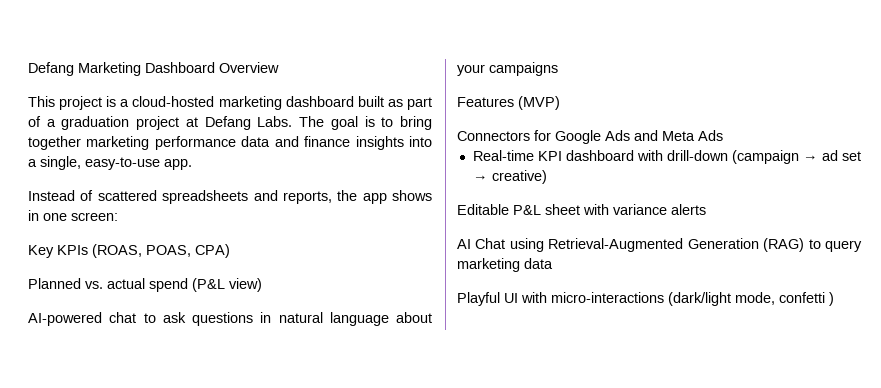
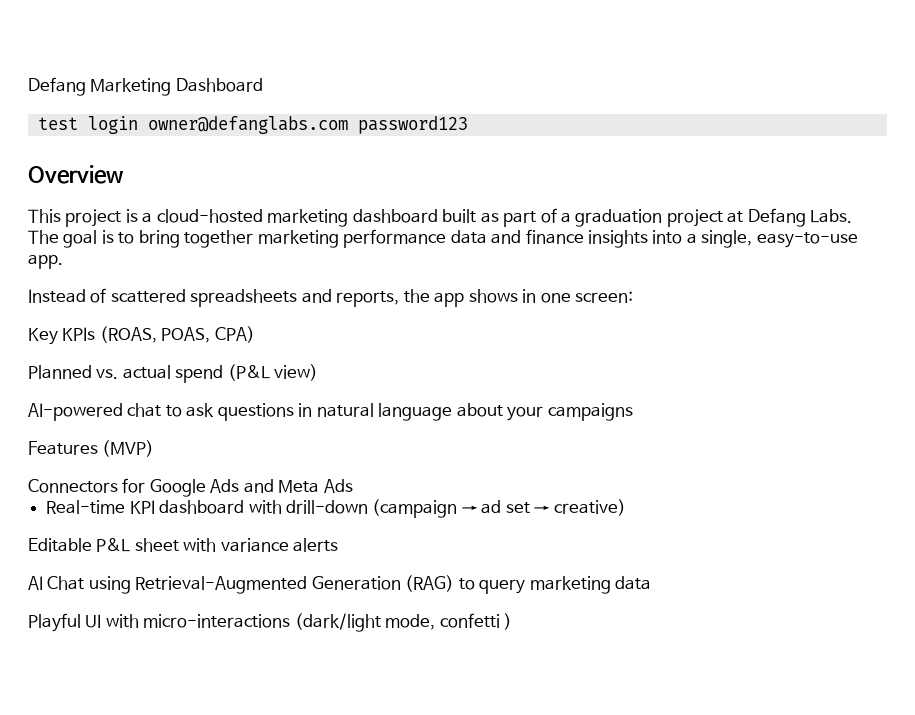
- Defang Marketing Dashboard Overview
+ Defang Marketing Dashboard
+ test login owner@defanglabs.com password123
+ Overview

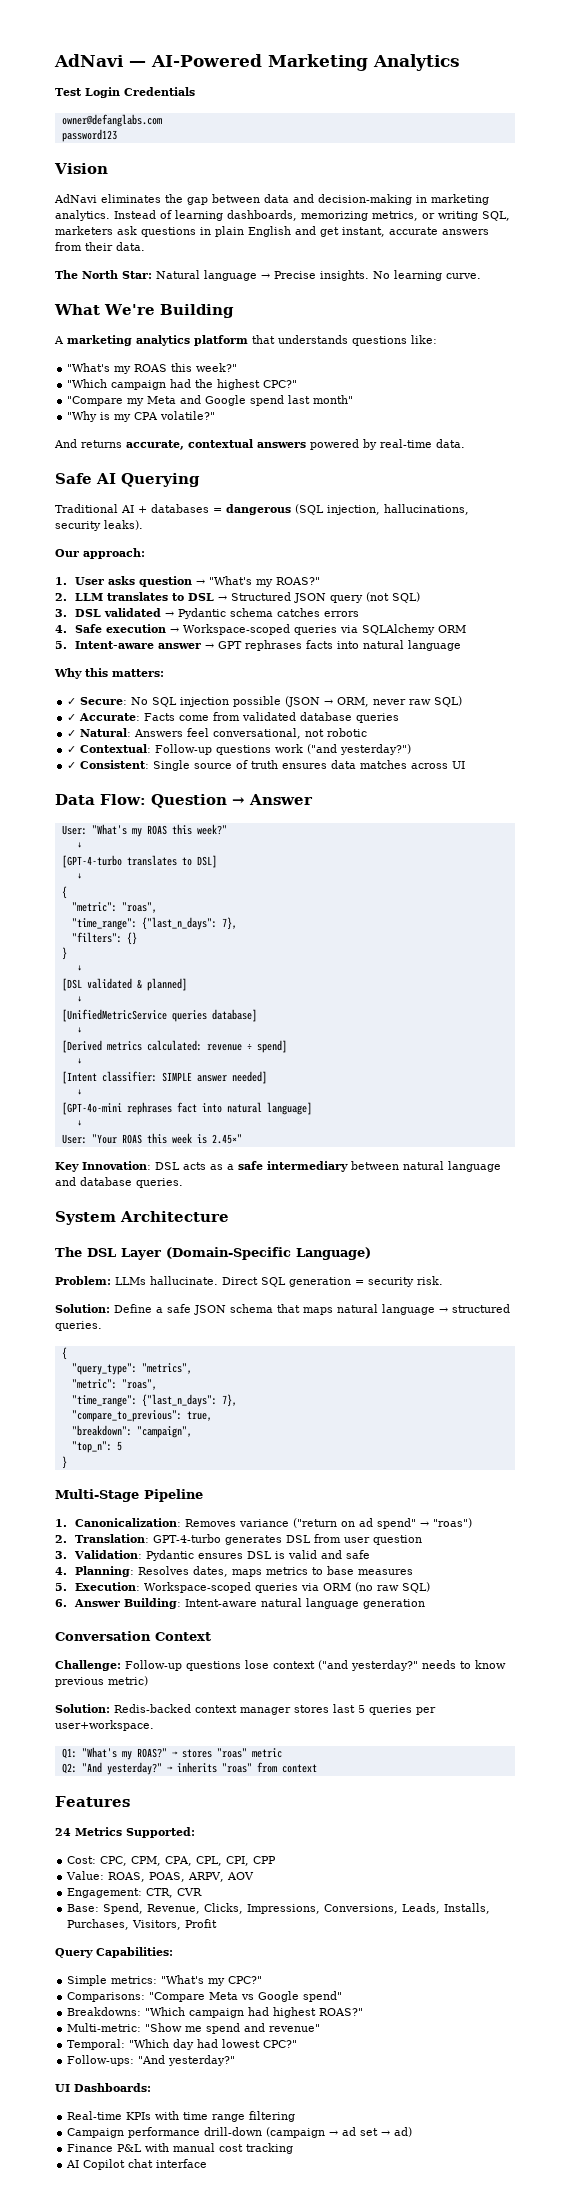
- Defang Marketing Dashboard
- test login owner@defanglabs.com password123
+ AdNavi — AI-Powered Marketing Analytics
+ Test Login Credentials
+ owner@defanglabs.com
+ password123
- Overview
- This project is a cloud-hosted marketing dashboard built as part of a graduation project at Defang Labs. The goal is to bring together marketing performance data and finance insights into a single, easy-to-use app.
- Instead of scattered spreadsheets and reports, the app shows in one screen:
- Key KPIs (ROAS, POAS, CPA)
- Planned vs. actual spend (P&L view)
- AI-powered chat to ask questions in natural language about your campaigns
- Features (MVP)
- Connectors for Google Ads and Meta Ads
- Real-time KPI dashboard with drill-down (campaign → ad set → creative)
- Editable P&L sheet with variance alerts
- AI Chat using Retrieval-Augmented Generation (RAG) to query marketing data
- Playful UI with micro-interactions (dark/light mode, confetti )
+ Vision
+ AdNavi eliminates the gap between data and decision-making in marketing analytics. Instead of learning dashboards, memorizing metrics, or writing SQL, marketers ask questions in plain English and get instant, accurate answers from their data.
+ The North Star: Natural language → Precise insights. No learning curve.
+ What We're Building
+ A marketing analytics platform that understands questions like:
+ "What's my ROAS this week?"
+ "Which campaign had the highest CPC?"
+ "Compare my Meta and Google spend last month"
+ "Why is my CPA volatile?"
+ And returns accurate, contextual answers powered by real-time data.
+ Safe AI Querying
+ Traditional AI + databases = dangerous (SQL injection, hallucinations, security leaks).
+ Our approach:
+ 1. User asks question → "What's my ROAS?"
+ 2. LLM translates to DSL → Structured JSON query (not SQL)
+ 3. DSL validated → Pydantic schema catches errors
+ 4. Safe execution → Workspace-scoped queries via SQLAlchemy ORM
+ 5. Intent-aware answer → GPT rephrases facts into natural language
+ Why this matters:
+ ✓ Secure: No SQL injection possible (JSON → ORM, never raw SQL)
+ ✓ Accurate: Facts come from validated database queries
+ ✓ Natural: Answers feel conversational, not robotic
+ ✓ Contextual: Follow-up questions work ("and yesterday?")
+ ✓ Consistent: Single source of truth ensures data matches across UI
+ Data Flow: Question → Answer
+ User: "What's my ROAS this week?"
+ ↓
+ [GPT-4-turbo translates to DSL]
+ ↓
+ {
+ "metric": "roas",
+ "time_range": {"last_n_days": 7},
+ "filters": {}
+ }
+ ↓
+ [DSL validated & planned]
+ ↓
+ [UnifiedMetricService queries database]
+ ↓
+ [Derived metrics calculated: revenue ÷ spend]
+ ↓
+ [Intent classifier: SIMPLE answer needed]
+ ↓
+ [GPT-4o-mini rephrases fact into natural language]
+ ↓
+ User: "Your ROAS this week is 2.45×"
+ Key Innovation: DSL acts as a safe intermediary between natural language and database queries.
+ System Architecture
+ The DSL Layer (Domain-Specific Language)
+ Problem: LLMs hallucinate. Direct SQL generation = security risk.
+ Solution: Define a safe JSON schema that maps natural language → structured queries.
+ {
+ "query_type": "metrics",
+ "metric": "roas",
+ "time_range": {"last_n_days": 7},
+ "compare_to_previous": true,
+ "breakdown": "campaign",
+ "top_n": 5
+ }
+ Multi-Stage Pipeline
+ 1. Canonicalization: Removes variance ("return on ad spend" → "roas")
+ 2. Translation: GPT-4-turbo generates DSL from user question
+ 3. Validation: Pydantic ensures DSL is valid and safe
+ 4. Planning: Resolves dates, maps metrics to base measures
+ 5. Execution: Workspace-scoped queries via ORM (no raw SQL)
+ 6. Answer Building: Intent-aware natural language generation
+ Conversation Context
+ Challenge: Follow-up questions lose context ("and yesterday?" needs to know previous metric)
+ Solution: Redis-backed context manager stores last 5 queries per user+workspace.
+ Q1: "What's my ROAS?" → stores "roas" metric
+ Q2: "And yesterday?" → inherits "roas" from context
+ Features
+ 24 Metrics Supported:
+ Cost: CPC, CPM, CPA, CPL, CPI, CPP
+ Value: ROAS, POAS, ARPV, AOV
+ Engagement: CTR, CVR
+ Base: Spend, Revenue, Clicks, Impressions, Conversions, Leads, Installs, Purchases, Visitors, Profit
+ Query Capabilities:
+ Simple metrics: "What's my CPC?"
+ Comparisons: "Compare Meta vs Google spend"
+ Breakdowns: "Which campaign had highest ROAS?"
+ Multi-metric: "Show me spend and revenue"
+ Temporal: "Which day had lowest CPC?"
+ Follow-ups: "And yesterday?"
+ UI Dashboards:
+ Real-time KPIs with time range filtering
+ Campaign performance drill-down (campaign → ad set → ad)
+ Finance P&L with manual cost tracking
+ AI Copilot chat interface

